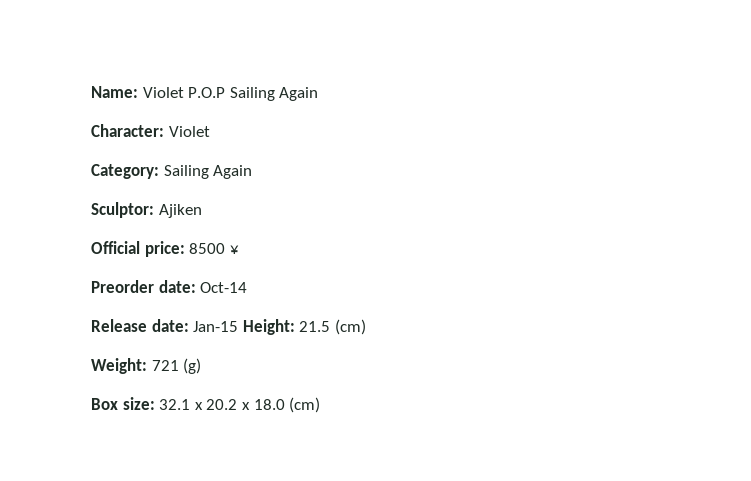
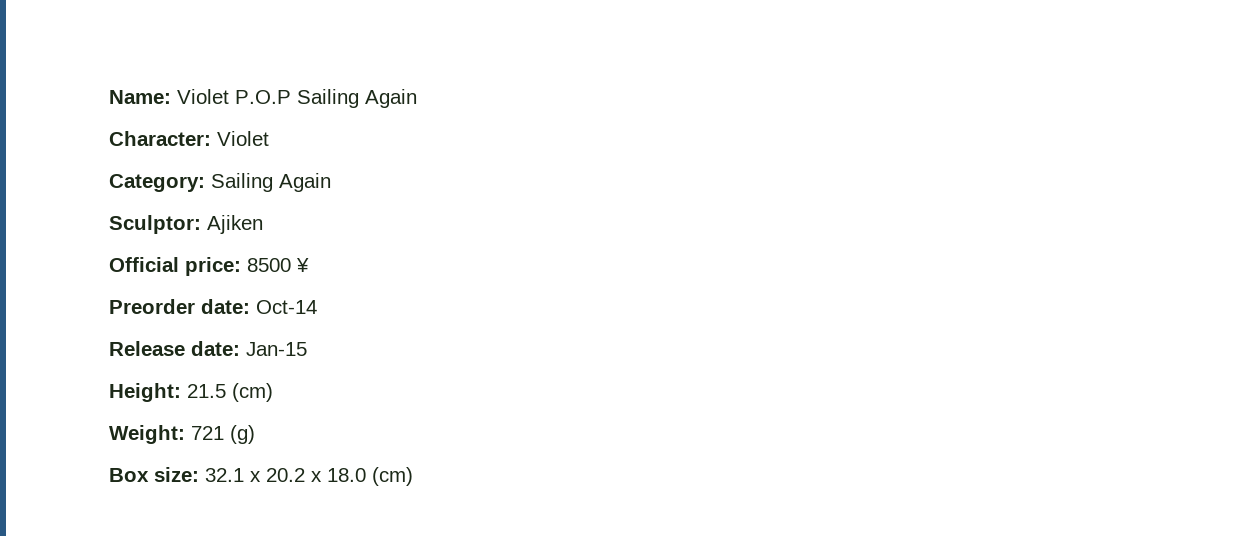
- Release date: Jan-15 Height: 21.5 (cm)
+ Release date: Jan-15
+ Height: 21.5 (cm)

